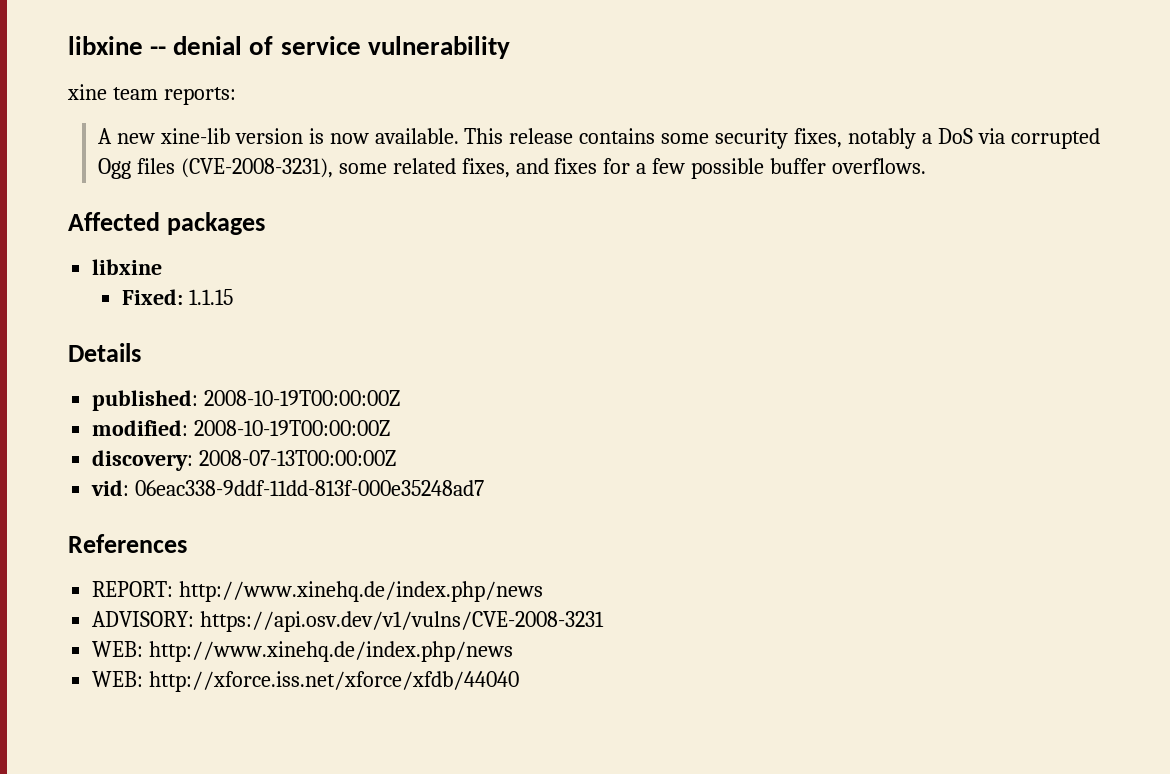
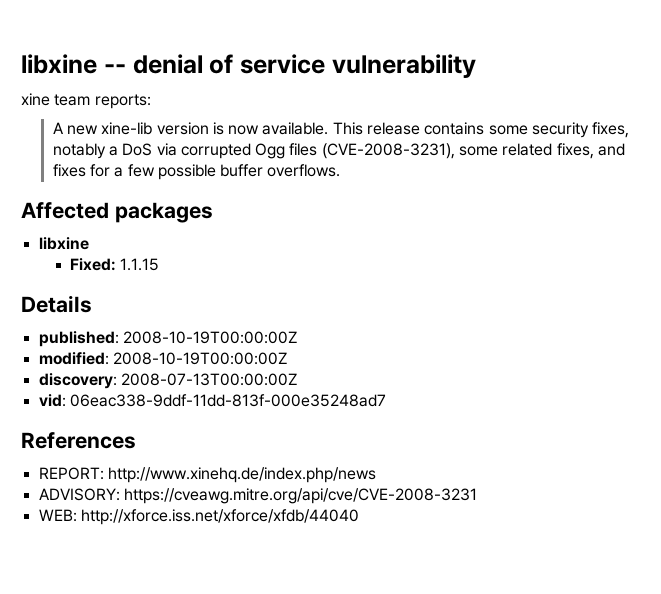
- ADVISORY: https://api.osv.dev/v1/vulns/CVE-2008-3231
- WEB: http://www.xinehq.de/index.php/news
+ ADVISORY: https://cveawg.mitre.org/api/cve/CVE-2008-3231

